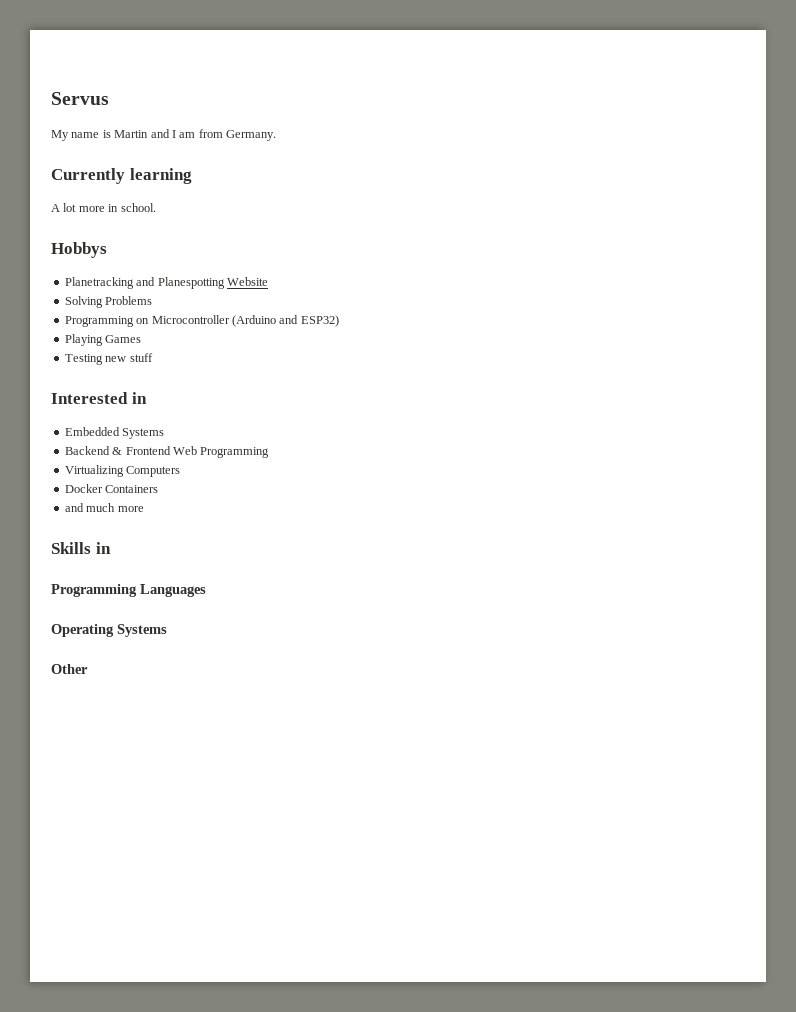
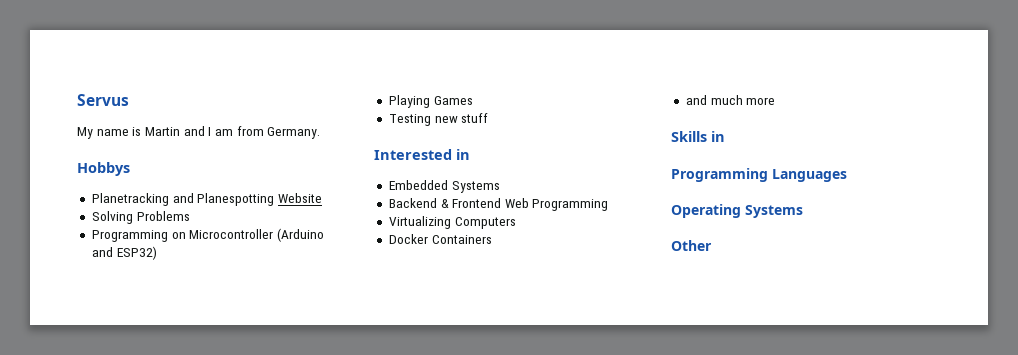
- Currently learning
- A lot more in school.

